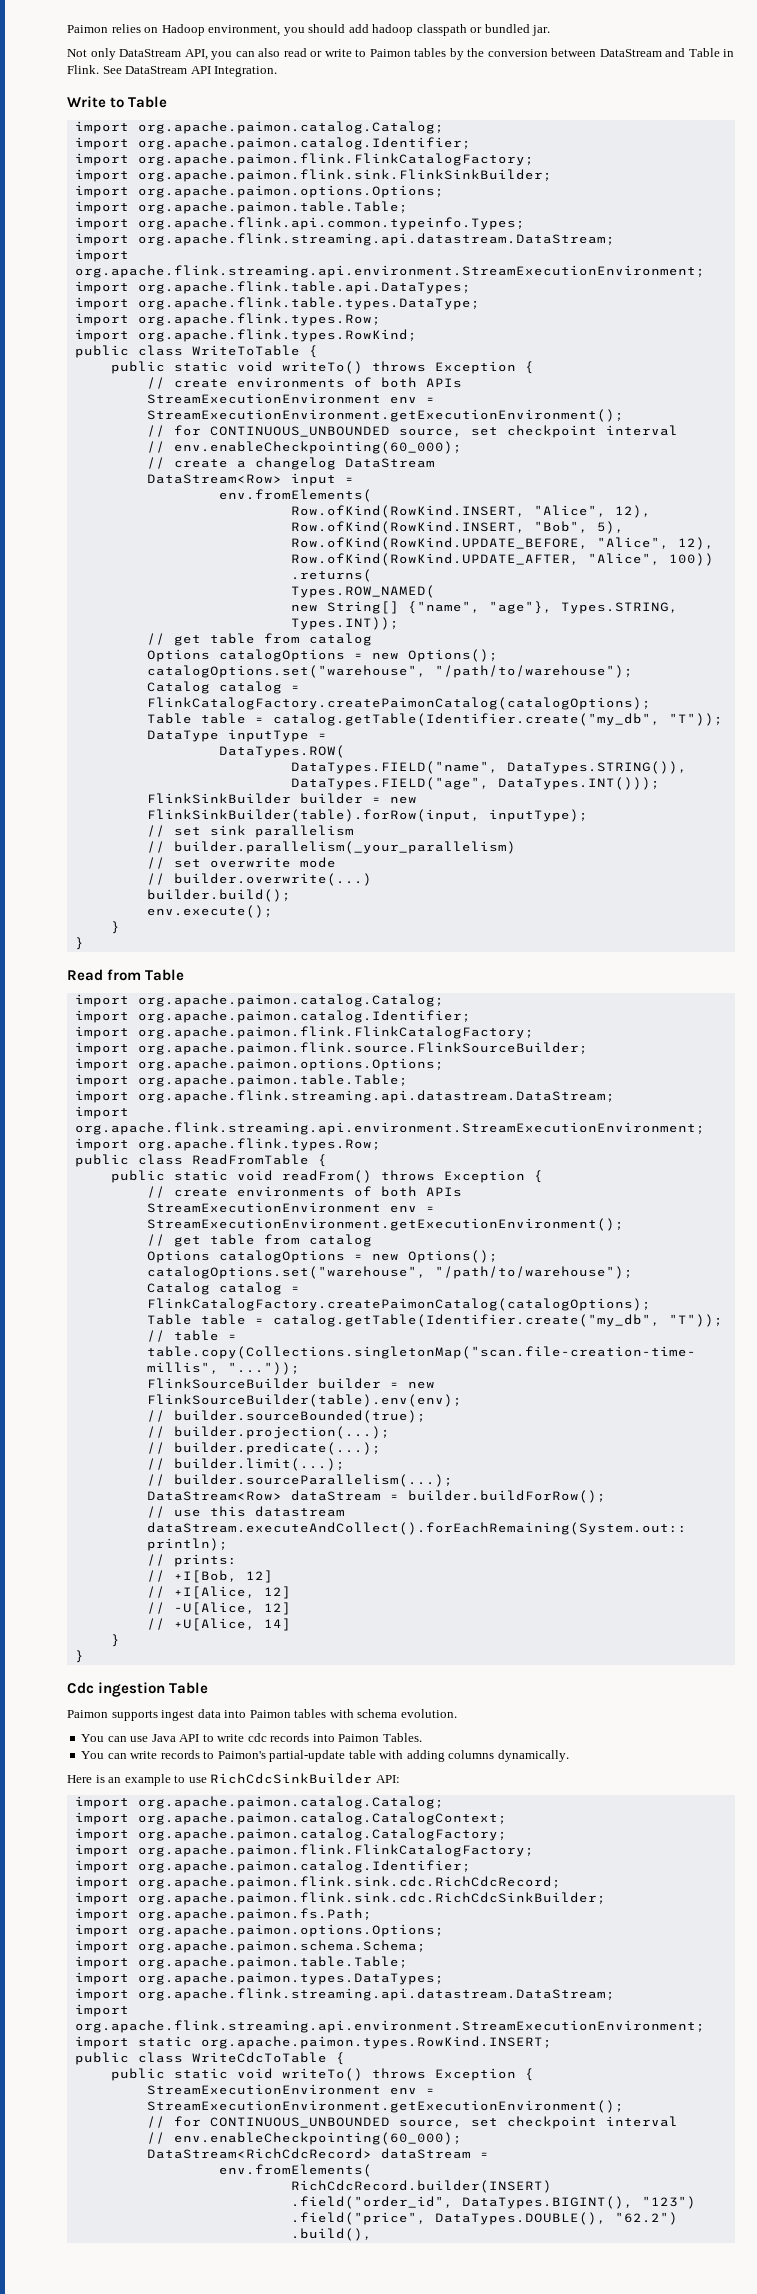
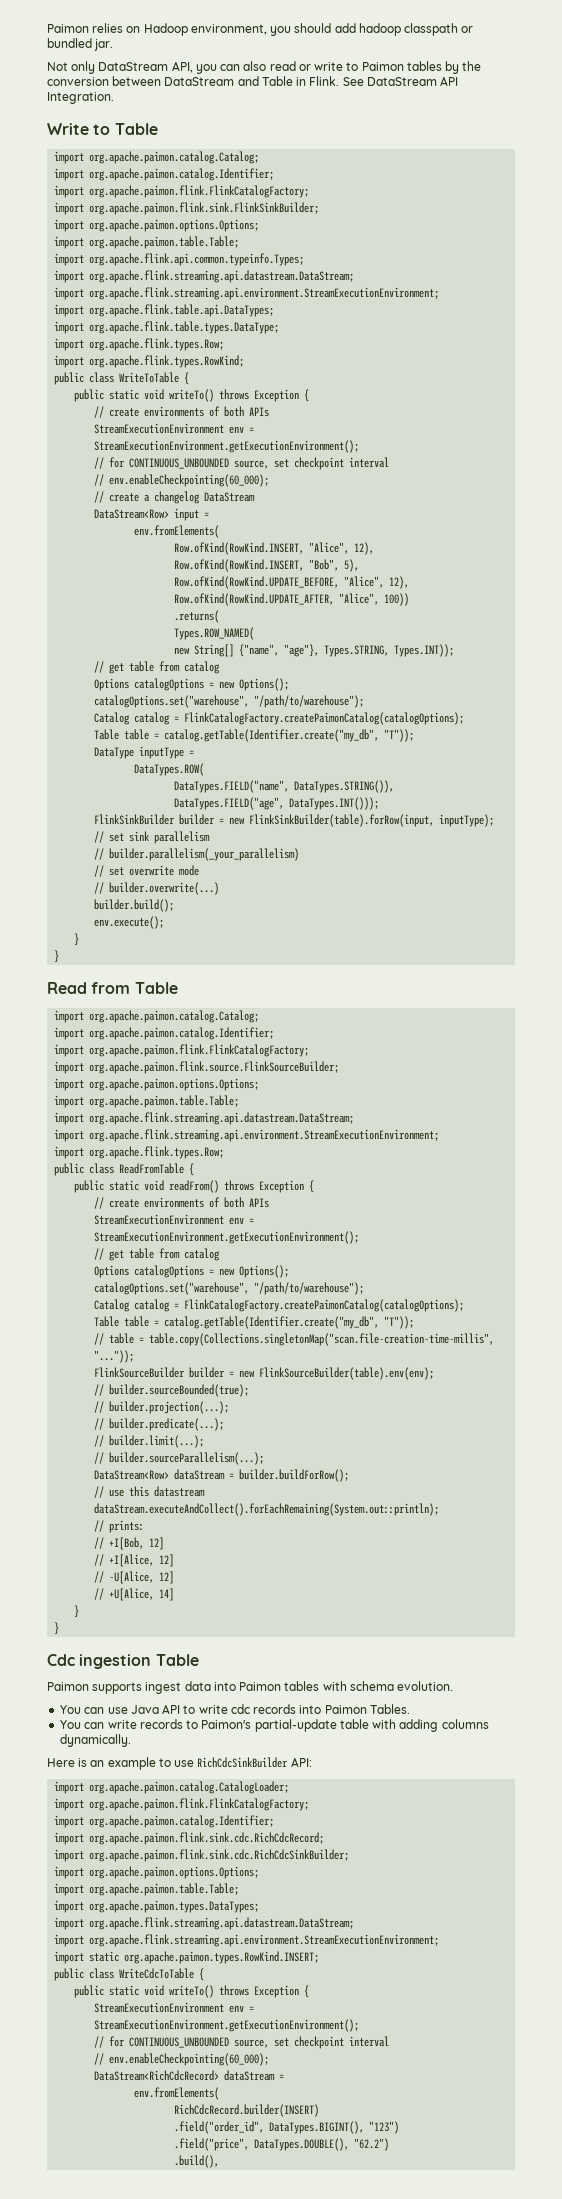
  Here is an example to use RichCdcSinkBuilder API:
- import org.apache.paimon.catalog.Catalog;
- import org.apache.paimon.catalog.CatalogContext;
- import org.apache.paimon.catalog.CatalogFactory;
+ import org.apache.paimon.catalog.CatalogLoader;
  import org.apache.paimon.flink.sink.cdc.RichCdcSinkBuilder;
- import org.apache.paimon.fs.Path;
  import org.apache.paimon.options.Options;
- import org.apache.paimon.schema.Schema;

